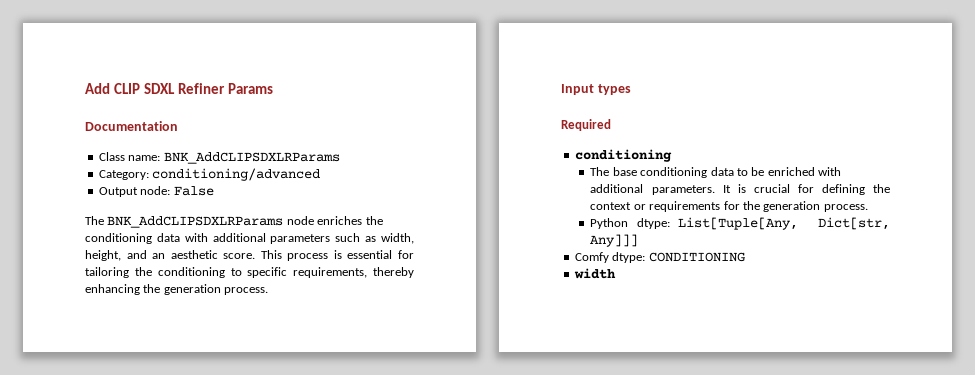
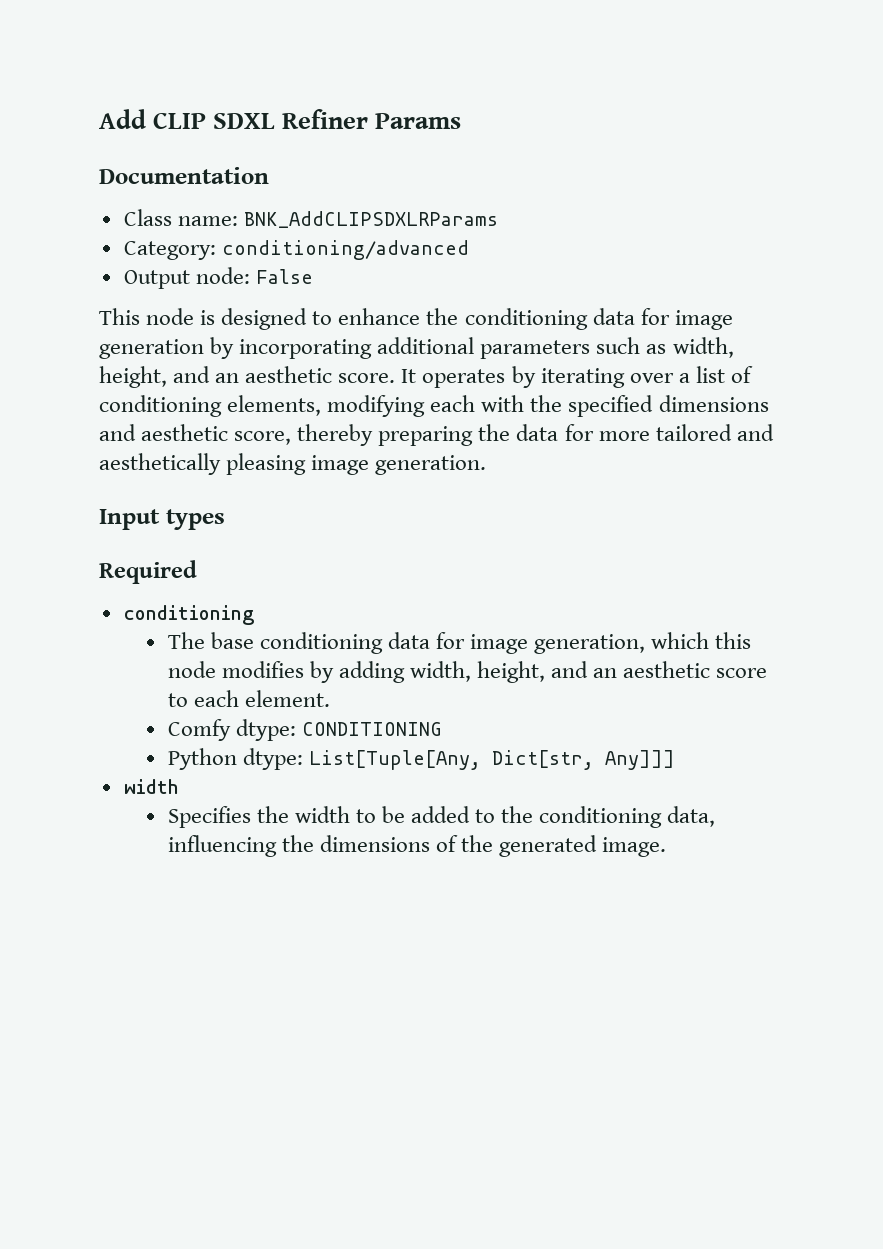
- The BNK_AddCLIPSDXLRParams node enriches the conditioning data with additional parameters such as width, height, and an aesthetic score.
+ This node is designed to enhance the conditioning data for image generation by incorporating additional parameters such as width, height, and an aesthetic score.
- This process is essential for tailoring the conditioning to specific requirements, thereby enhancing the generation process.
+ It operates by iterating over a list of conditioning elements, modifying each with the specified dimensions and aesthetic score, thereby preparing the data for more tailored and aesthetically pleasing image generation.
- The base conditioning data to be enriched with additional parameters. It is crucial for defining the context or requirements for the generation process.
+ The base conditioning data for image generation, which this node modifies by adding width, height, and an aesthetic score to each element.
+ Comfy dtype: CONDITIONING
  Python dtype: List[Tuple[Any, Dict[str, Any]]]
- Comfy dtype: CONDITIONING
  width
+ Specifies the width to be added to the conditioning data, influencing the dimensions of the generated image.

